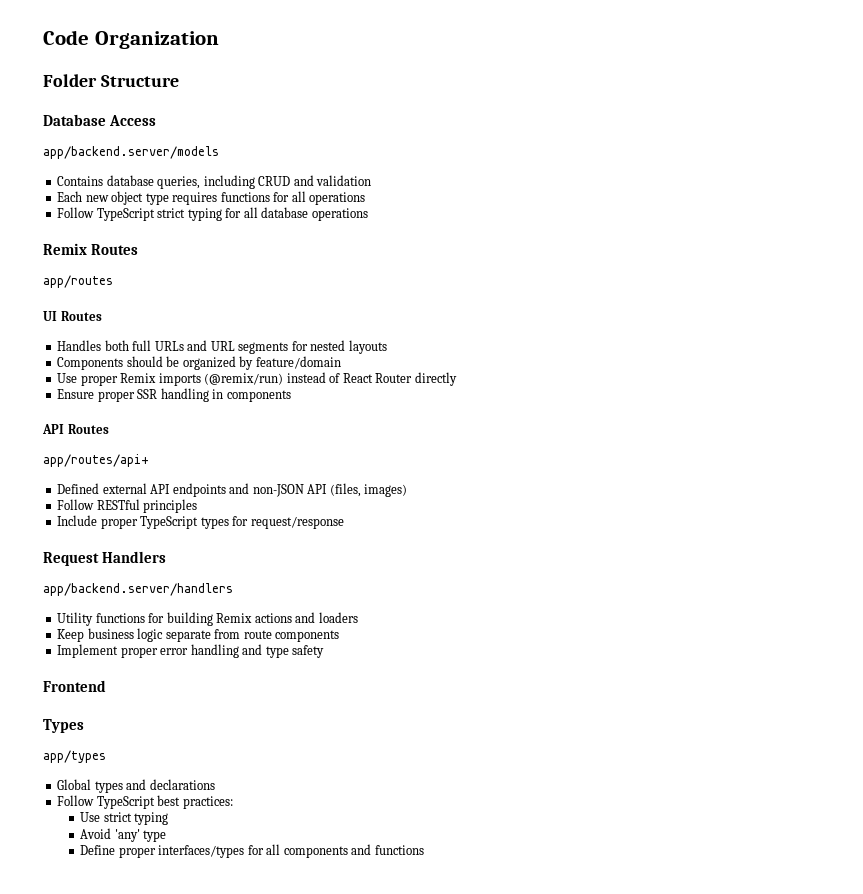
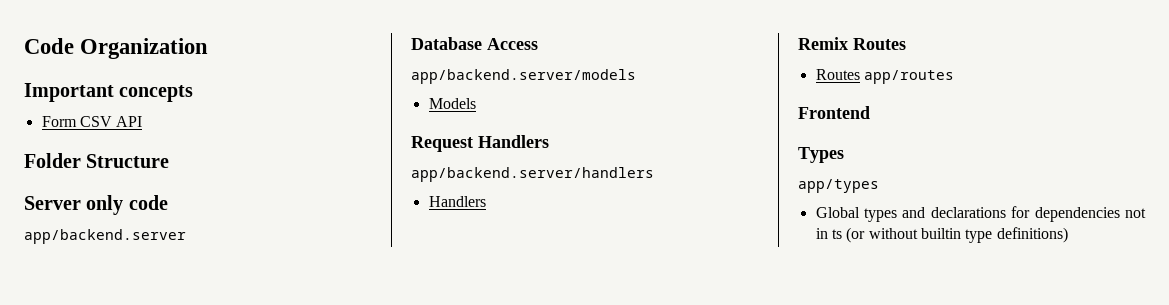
+ Important concepts
+ Form CSV API
  Folder Structure
+ Server only code
+ app/backend.server
  Database Access
  app/backend.server/models
- Contains database queries, including CRUD and validation
- Each new object type requires functions for all operations
- Follow TypeScript strict typing for all database operations
- Remix Routes
- app/routes
- UI Routes
- Handles both full URLs and URL segments for nested layouts
- Components should be organized by feature/domain
- Use proper Remix imports (@remix/run) instead of React Router directly
- Ensure proper SSR handling in components
- API Routes
- app/routes/api+
- Defined external API endpoints and non-JSON API (files, images)
- Follow RESTful principles
- Include proper TypeScript types for request/response
+ Models
  Request Handlers
  app/backend.server/handlers
- Utility functions for building Remix actions and loaders
- Keep business logic separate from route components
- Implement proper error handling and type safety
+ Handlers
+ Remix Routes
+ Routes app/routes
- Global types and declarations
- Follow TypeScript best practices:
- Use strict typing
- Avoid 'any' type
- Define proper interfaces/types for all components and functions
+ Global types and declarations for dependencies not in ts (or without builtin type definitions)

